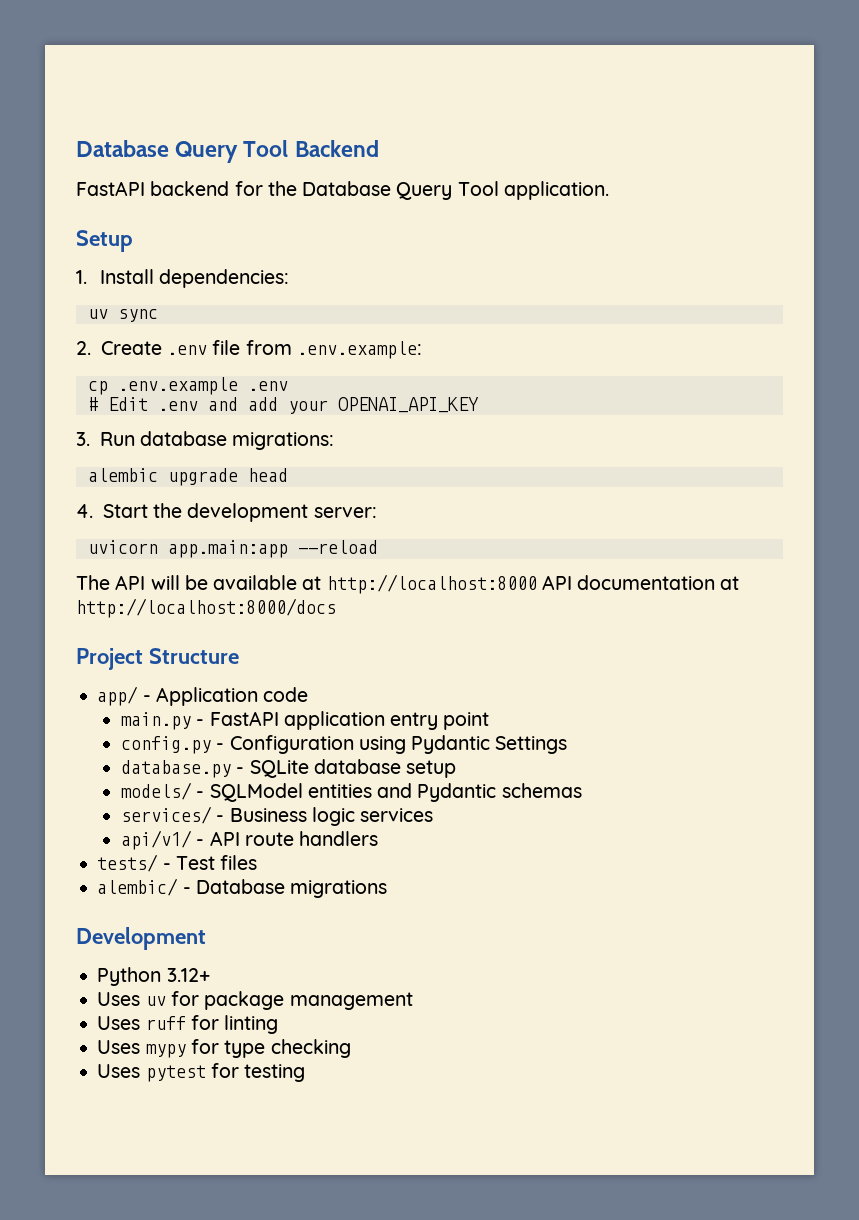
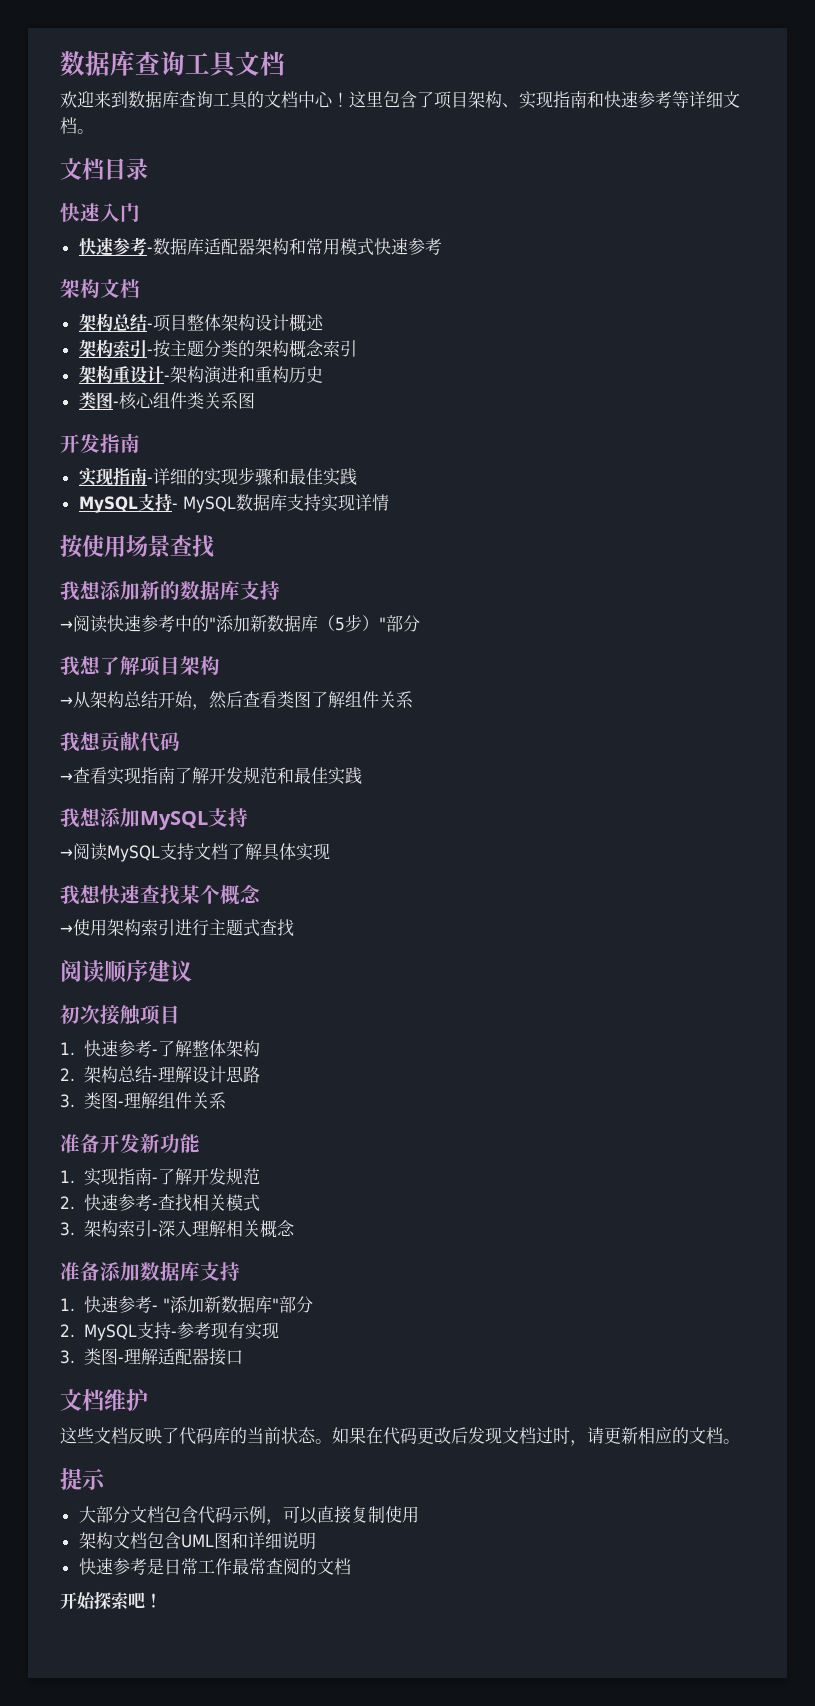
- Database Query Tool Backend
- FastAPI backend for the Database Query Tool application.
- Setup
- 1. Install dependencies:
- uv sync
- 2. Create .env file from .env.example:
- cp .env.example .env
- # Edit .env and add your OPENAI_API_KEY
- 3. Run database migrations:
- alembic upgrade head
- 4. Start the development server:
- uvicorn app.main:app --reload
- The API will be available at http://localhost:8000 API documentation at http://localhost:8000/docs
- Project Structure
- app/ - Application code
- main.py - FastAPI application entry point
- config.py - Configuration using Pydantic Settings
- database.py - SQLite database setup
- models/ - SQLModel entities and Pydantic schemas
- services/ - Business logic services
- api/v1/ - API route handlers
- tests/ - Test files
- alembic/ - Database migrations
- Development
- Python 3.12+
- Uses uv for package management
- Uses ruff for linting
- Uses mypy for type checking
- Uses pytest for testing
+ 数据库查询工具文档
+ 欢迎来到数据库查询工具的文档中心！这里包含了项目架构、实现指南和快速参考等详细文档。
+ 文档目录
+ 快速入门
+ 快速参考-数据库适配器架构和常用模式快速参考
+ 架构文档
+ 架构总结-项目整体架构设计概述
+ 架构索引-按主题分类的架构概念索引
+ 架构重设计-架构演进和重构历史
+ 类图-核心组件类关系图
+ 开发指南
+ 实现指南-详细的实现步骤和最佳实践
+ MySQL支持- MySQL数据库支持实现详情
+ 按使用场景查找
+ 我想添加新的数据库支持
+ →阅读快速参考中的"添加新数据库（5步）"部分
+ 我想了解项目架构
+ →从架构总结开始，然后查看类图了解组件关系
+ 我想贡献代码
+ →查看实现指南了解开发规范和最佳实践
+ 我想添加MySQL支持
+ →阅读MySQL支持文档了解具体实现
+ 我想快速查找某个概念
+ →使用架构索引进行主题式查找
+ 阅读顺序建议
+ 初次接触项目
+ 1.快速参考-了解整体架构
+ 2.架构总结-理解设计思路
+ 3.类图-理解组件关系
+ 准备开发新功能
+ 1.实现指南-了解开发规范
+ 2.快速参考-查找相关模式
+ 3.架构索引-深入理解相关概念
+ 准备添加数据库支持
+ 1.快速参考- "添加新数据库"部分
+ 2. MySQL支持-参考现有实现
+ 3.类图-理解适配器接口
+ 文档维护
+ 这些文档反映了代码库的当前状态。如果在代码更改后发现文档过时，请更新相应的文档。
+ 提示
+ 大部分文档包含代码示例，可以直接复制使用
+ 架构文档包含UML图和详细说明
+ 快速参考是日常工作最常查阅的文档
+ 开始探索吧！

